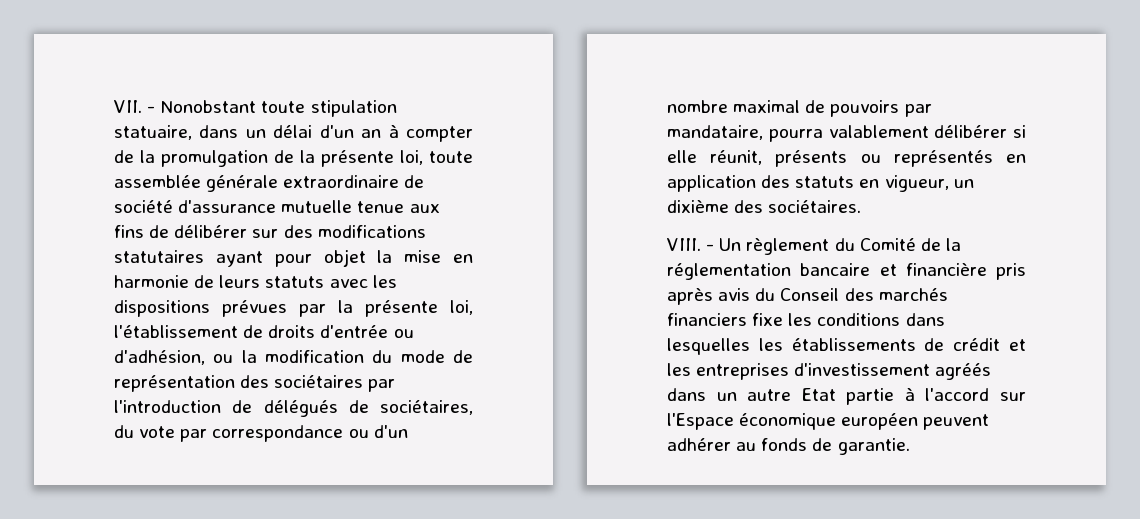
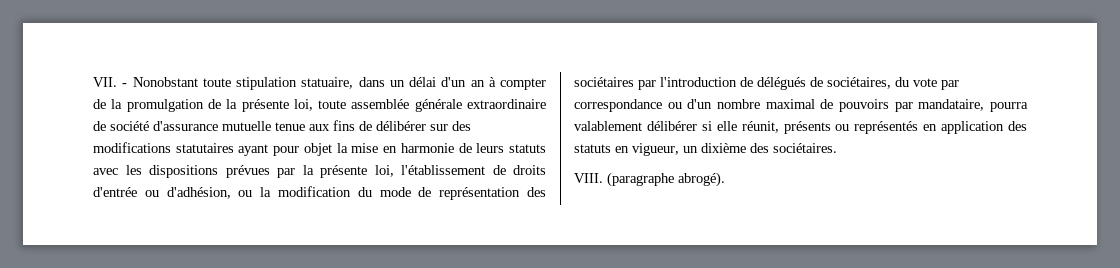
- - Un règlement du Comité de la réglementation bancaire et financière pris après avis du Conseil des marchés financiers fixe les conditions dans lesquelles les établissements de crédit et les entreprises d'investissement agréés dans un autre Etat partie à l'accord sur l'Espace économique européen peuvent adhérer au fonds de garantie.
+ (paragraphe abrogé).

